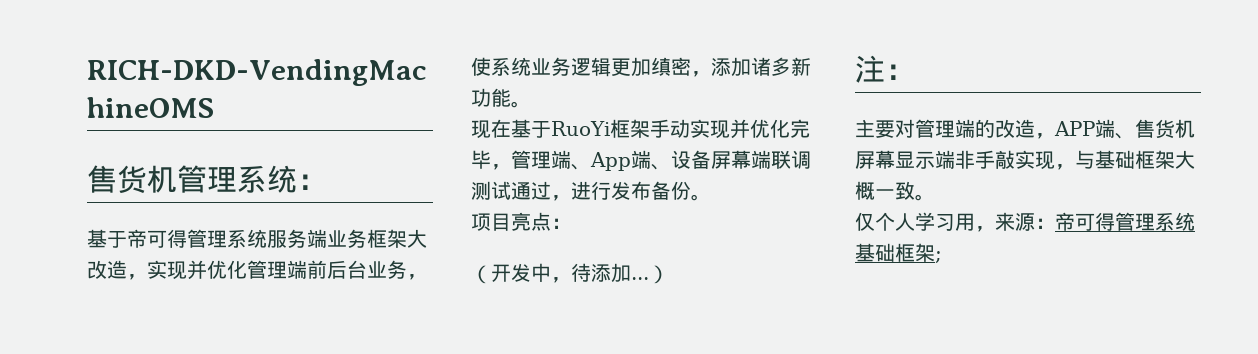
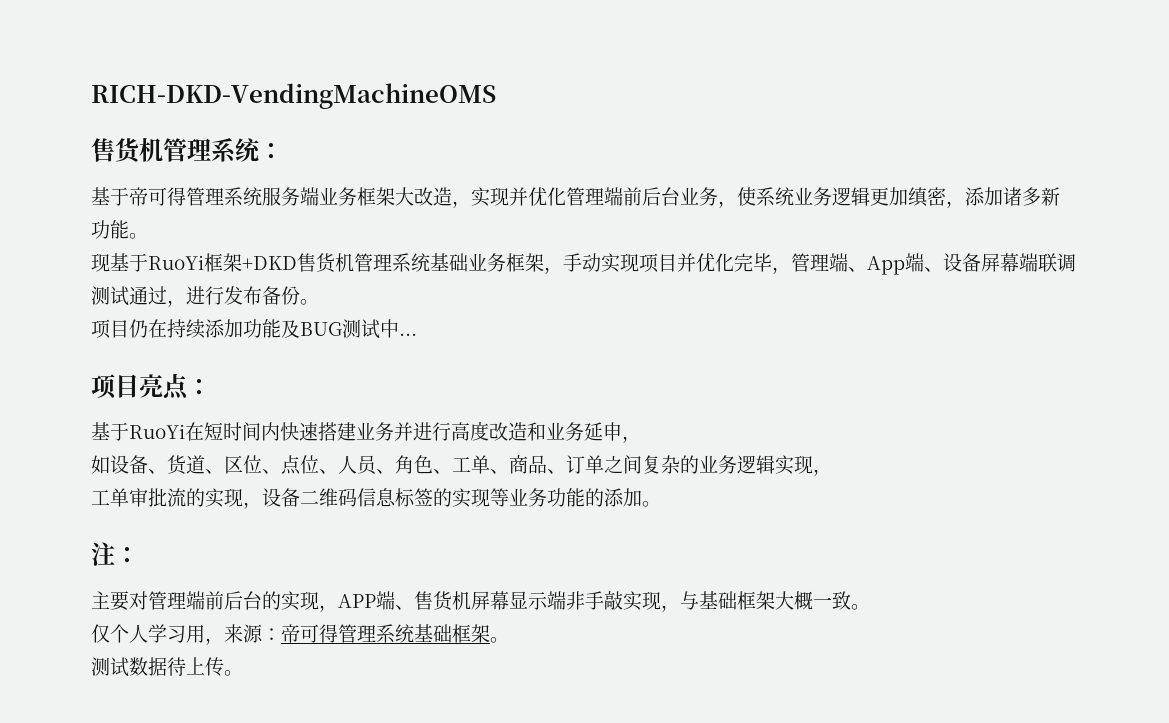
- 现在基于RuoYi框架手动实现并优化完毕，管理端、App端、设备屏幕端联调测试通过，进行发布备份。
+ 现基于RuoYi框架+DKD售货机管理系统基础业务框架，手动实现项目并优化完毕，管理端、App端、设备屏幕端联调测试通过，进行发布备份。
+ 项目仍在持续添加功能及BUG测试中...
  项目亮点：
- （开发中，待添加...）
+ 基于RuoYi在短时间内快速搭建业务并进行高度改造和业务延申，
+ 如设备、货道、区位、点位、人员、角色、工单、商品、订单之间复杂的业务逻辑实现，
+ 工单审批流的实现，设备二维码信息标签的实现等业务功能的添加。
- 主要对管理端的改造，APP端、售货机屏幕显示端非手敲实现，与基础框架大概一致。
+ 主要对管理端前后台的实现，APP端、售货机屏幕显示端非手敲实现，与基础框架大概一致。
- 仅个人学习用，来源：帝可得管理系统基础框架;
+ 仅个人学习用，来源：帝可得管理系统基础框架。
+ 测试数据待上传。

